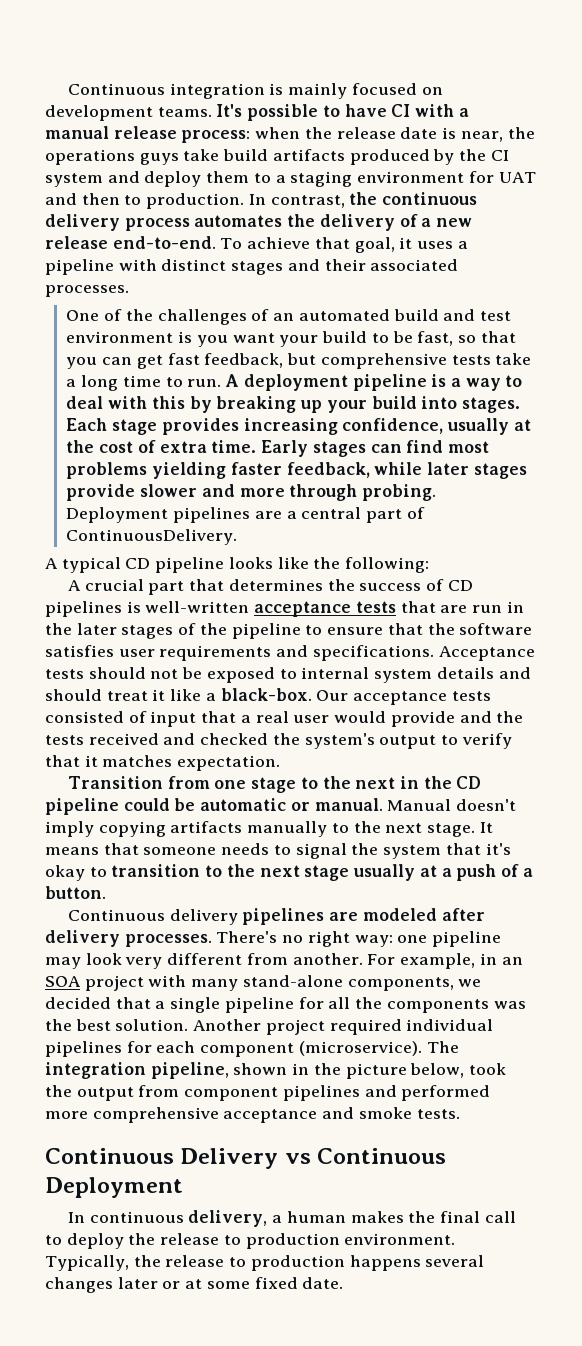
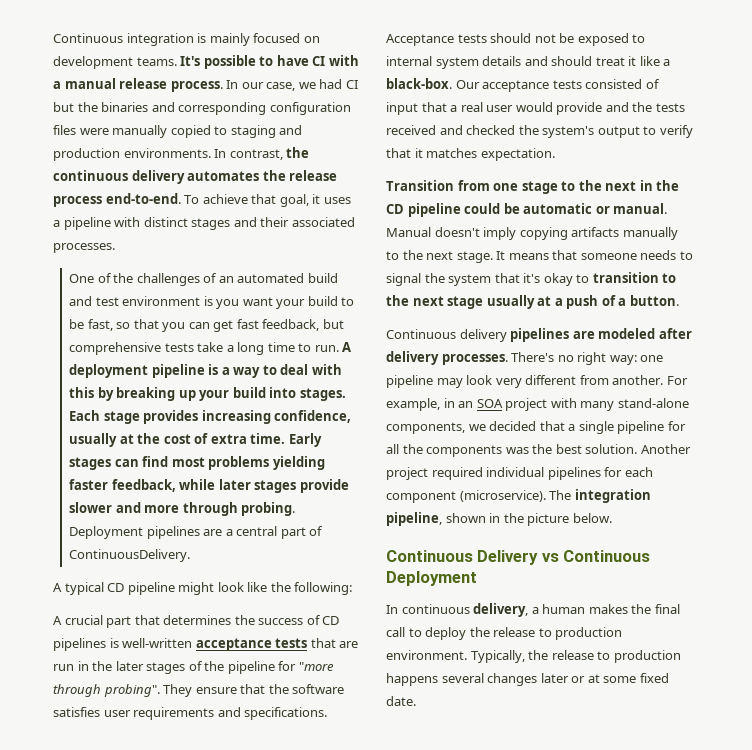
- It's possible to have CI with a manual release process: when the release date is near, the operations guys take build artifacts produced by the CI system and deploy them to a staging environment for UAT and then to production.
+ It's possible to have CI with a manual release process. In our case, we had CI but the binaries and corresponding configuration files were manually copied to staging and production environments.
- In contrast, the continuous delivery process automates the delivery of a new release end-to-end.
+ In contrast, the continuous delivery automates the release process end-to-end.
- A typical CD pipeline looks like the following:
+ A typical CD pipeline might look like the following:
- A crucial part that determines the success of CD pipelines is well-written acceptance tests that are run in the later stages of the pipeline to ensure that the software satisfies user requirements and specifications.
+ A crucial part that determines the success of CD pipelines is well-written acceptance tests that are run in the later stages of the pipeline for "more through probing". They ensure that the software satisfies user requirements and specifications.
- The integration pipeline, shown in the picture below, took the output from component pipelines and performed more comprehensive acceptance and smoke tests.
+ The integration pipeline, shown in the picture below.

